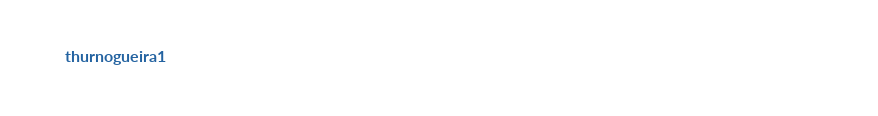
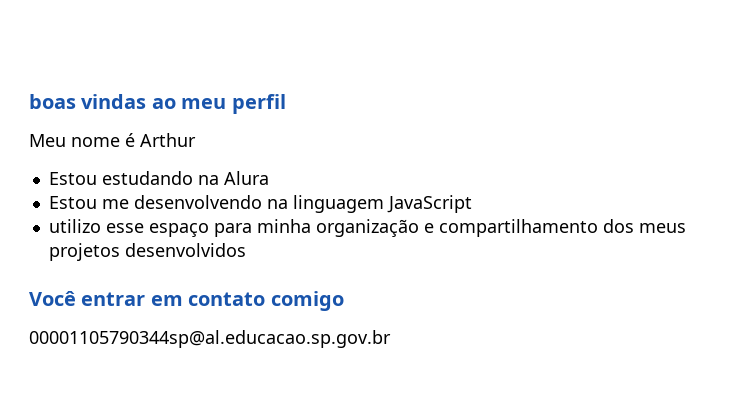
- thurnogueira1
+ boas vindas ao meu perfil
+ Meu nome é Arthur
+ Estou estudando na Alura
+ Estou me desenvolvendo na linguagem JavaScript
+ utilizo esse espaço para minha organização e compartilhamento dos meus projetos desenvolvidos
+ Você entrar em contato comigo
+ 00001105790344sp@al.educacao.sp.gov.br

